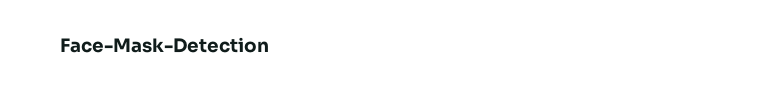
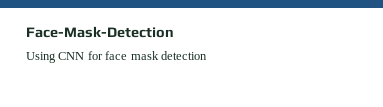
+ Using CNN for face mask detection

